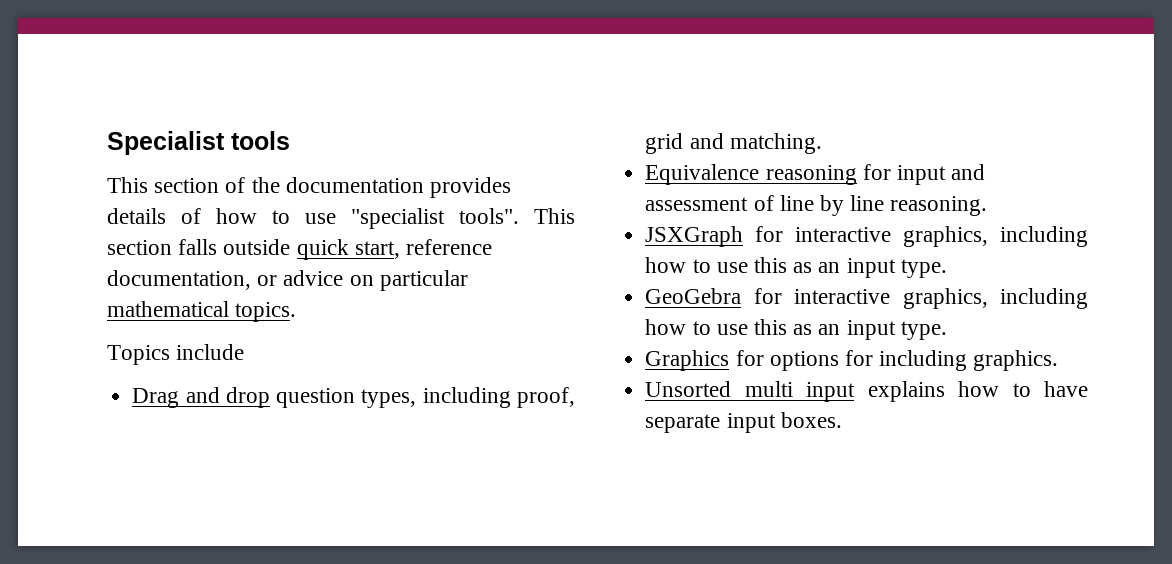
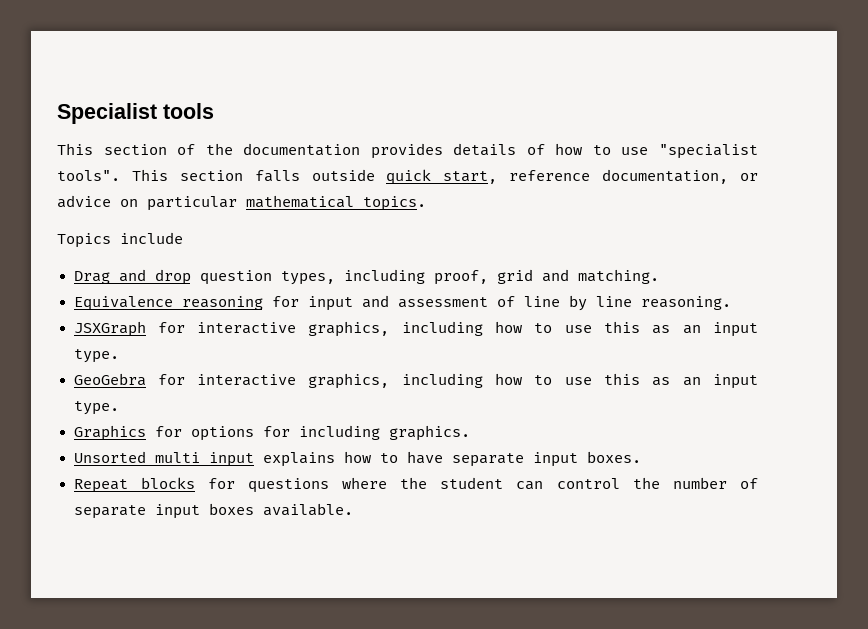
+ Repeat blocks for questions where the student can control the number of separate input boxes available.

